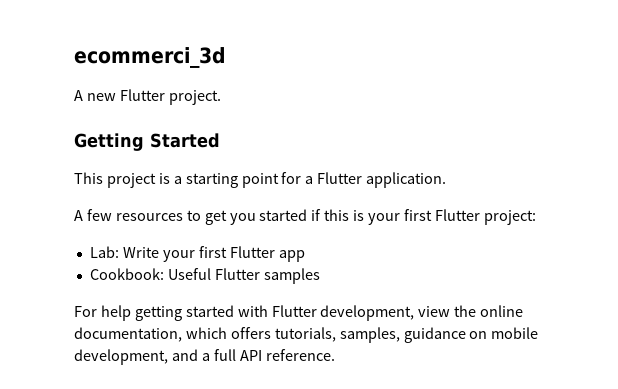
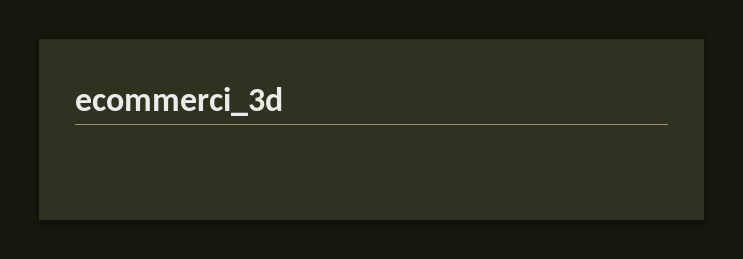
- A new Flutter project.
- Getting Started
- This project is a starting point for a Flutter application.
- A few resources to get you started if this is your first Flutter project:
- Lab: Write your first Flutter app
- Cookbook: Useful Flutter samples
- For help getting started with Flutter development, view the online documentation, which offers tutorials, samples, guidance on mobile development, and a full API reference.

